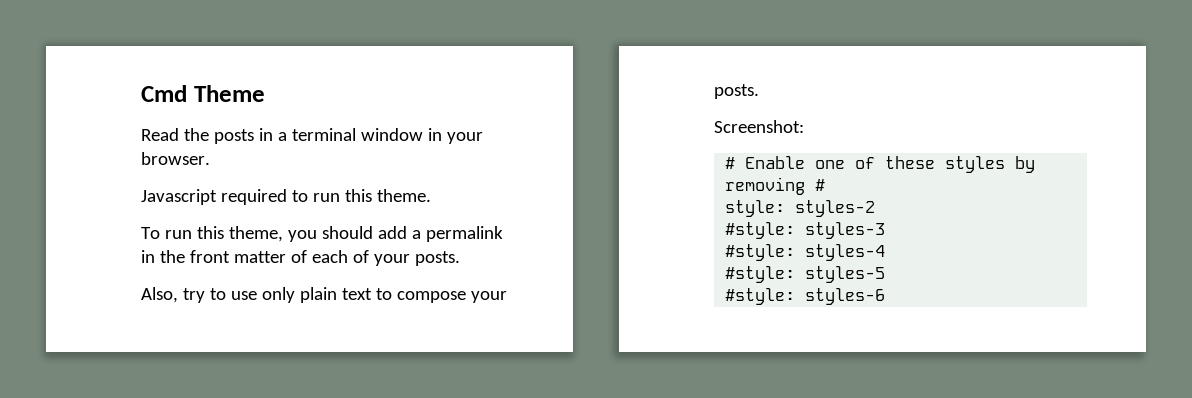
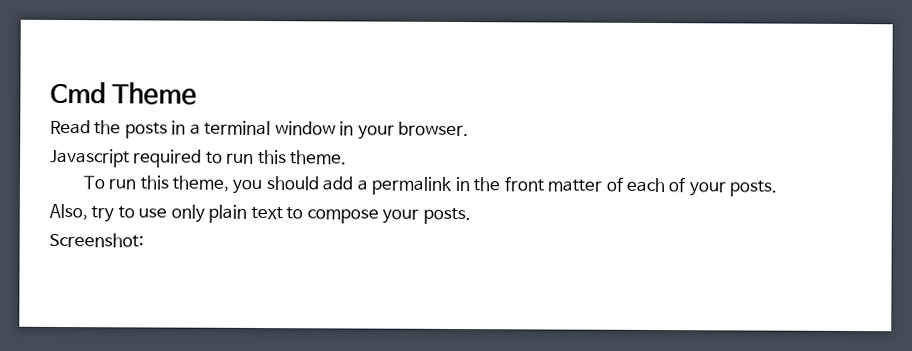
- # Enable one of these styles by removing #
- style: styles-2
- #style: styles-3
- #style: styles-4
- #style: styles-5
- #style: styles-6

